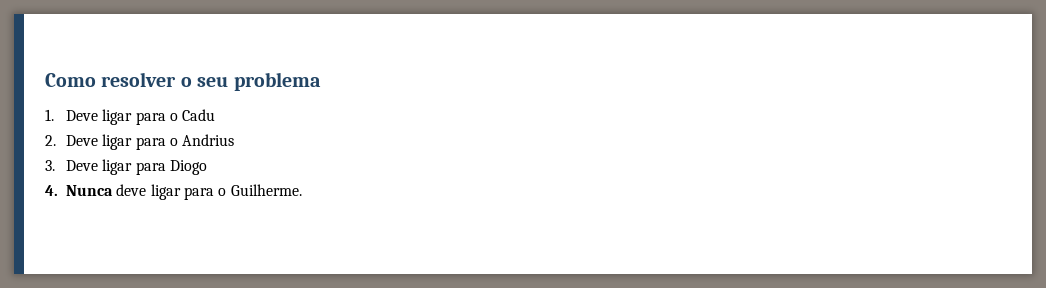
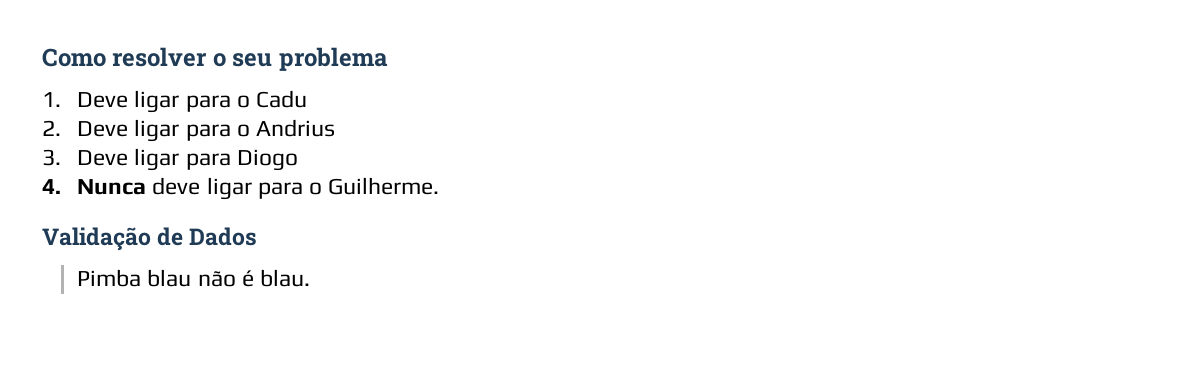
+ Validação de Dados
+ Pimba blau não é blau.

